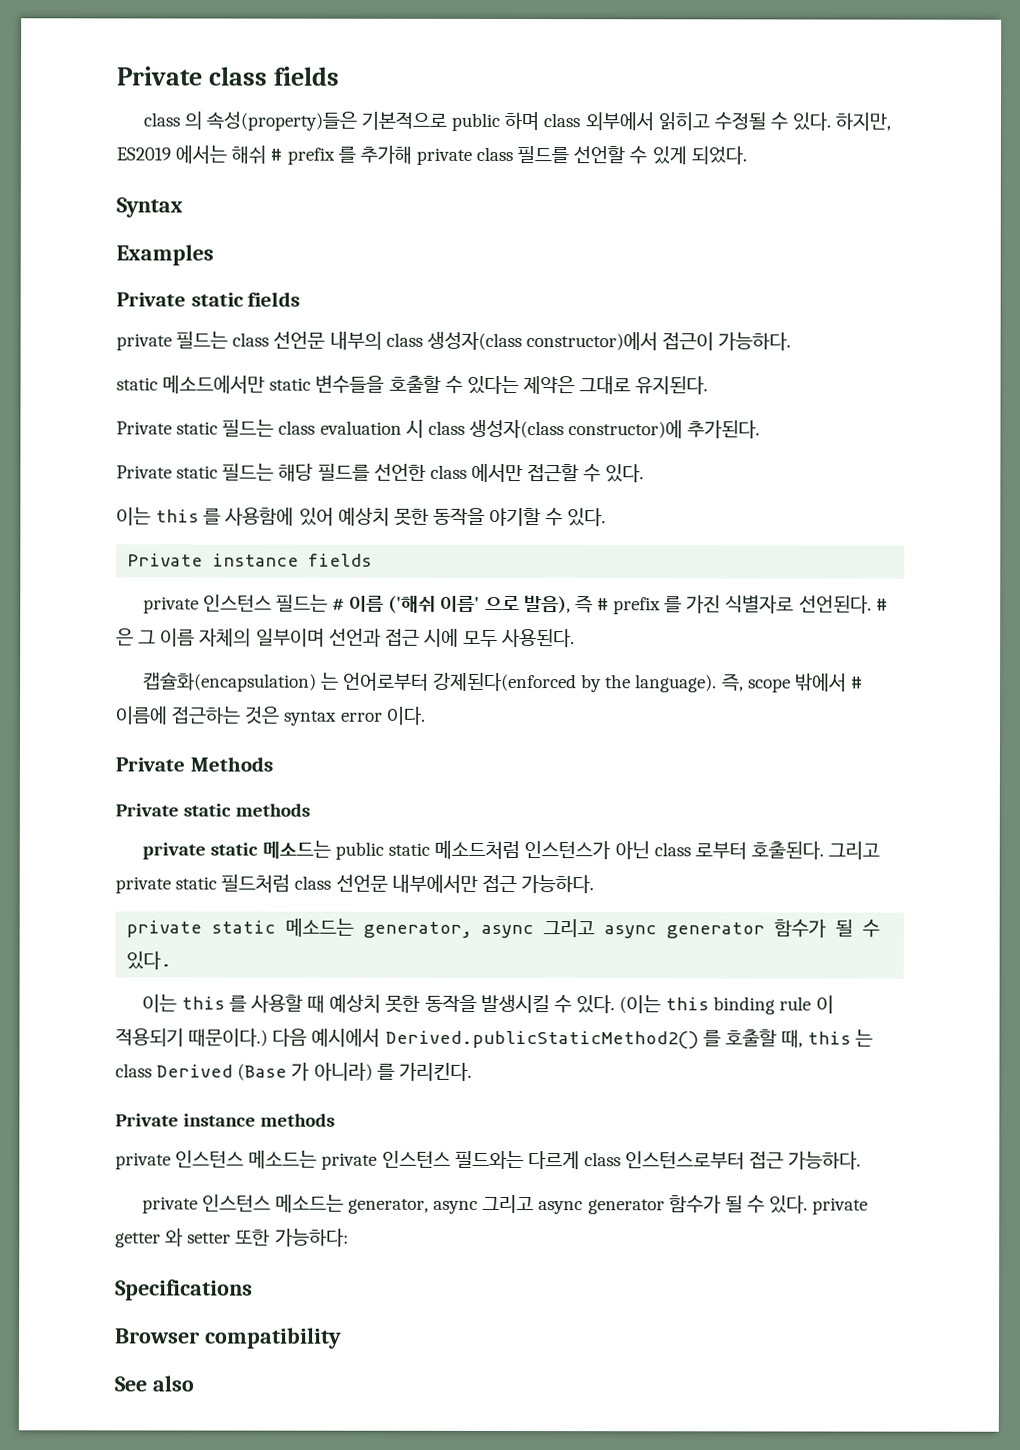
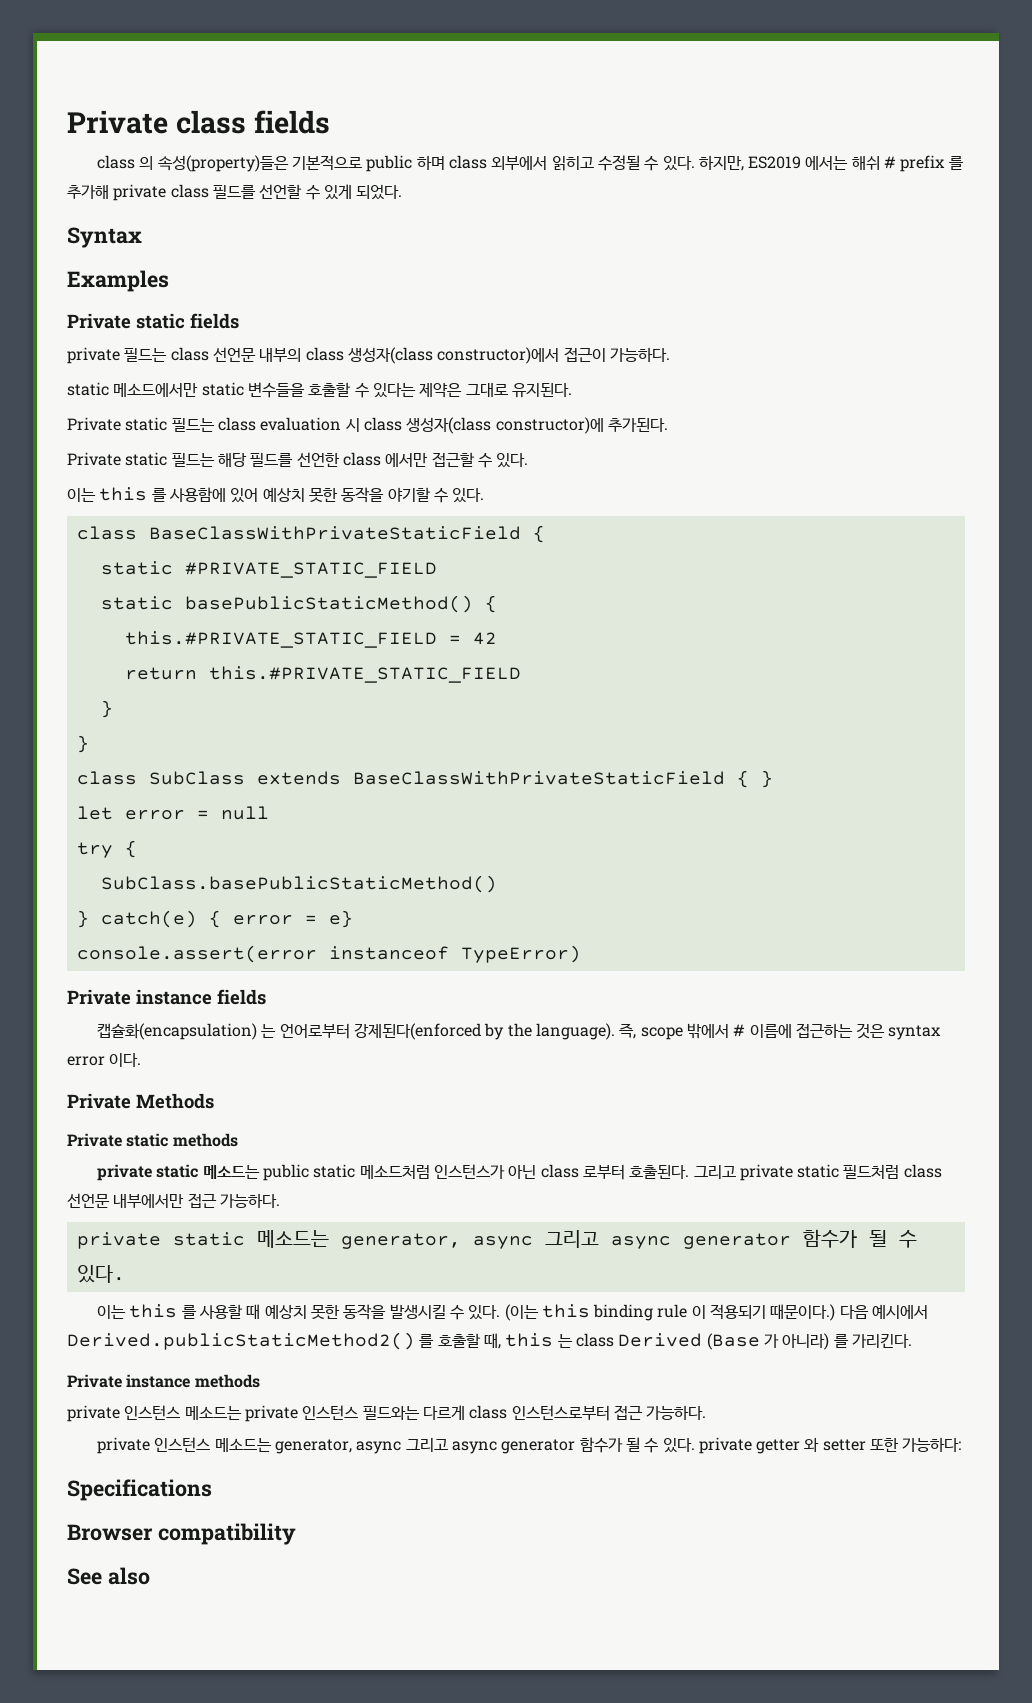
+ class BaseClassWithPrivateStaticField {
+ static #PRIVATE_STATIC_FIELD
+ static basePublicStaticMethod() {
+ this.#PRIVATE_STATIC_FIELD = 42
+ return this.#PRIVATE_STATIC_FIELD
+ }
+ }
+ class SubClass extends BaseClassWithPrivateStaticField { }
+ let error = null
+ try {
+ SubClass.basePublicStaticMethod()
+ } catch(e) { error = e}
+ console.assert(error instanceof TypeError)
  Private instance fields
- private 인스턴스 필드는 # 이름 ('해쉬 이름' 으로 발음), 즉 # prefix 를 가진 식별자로 선언된다. # 은 그 이름 자체의 일부이며 선언과 접근 시에 모두 사용된다.

